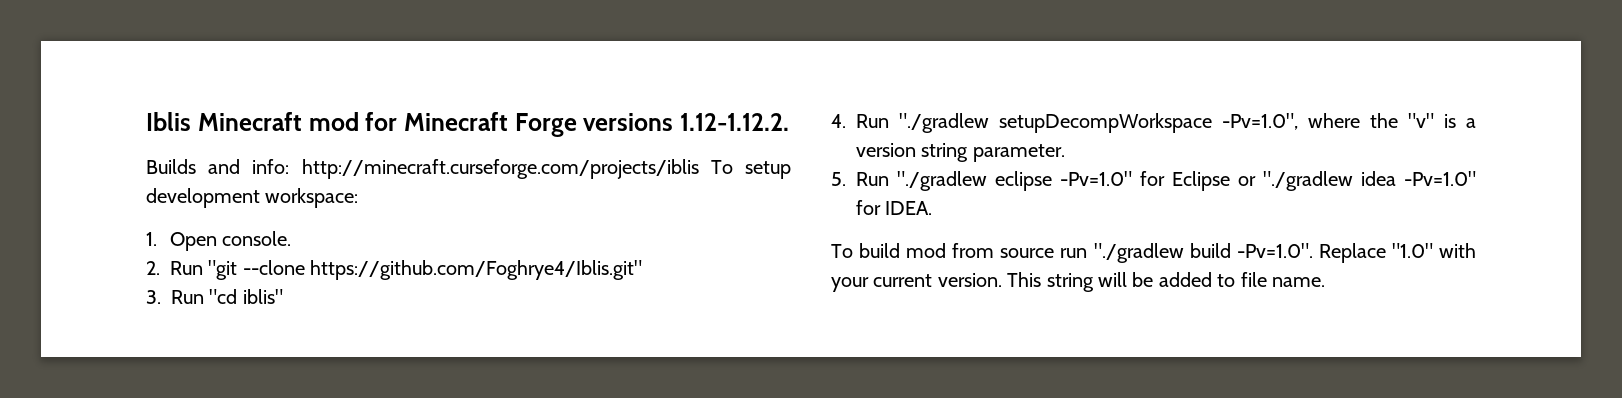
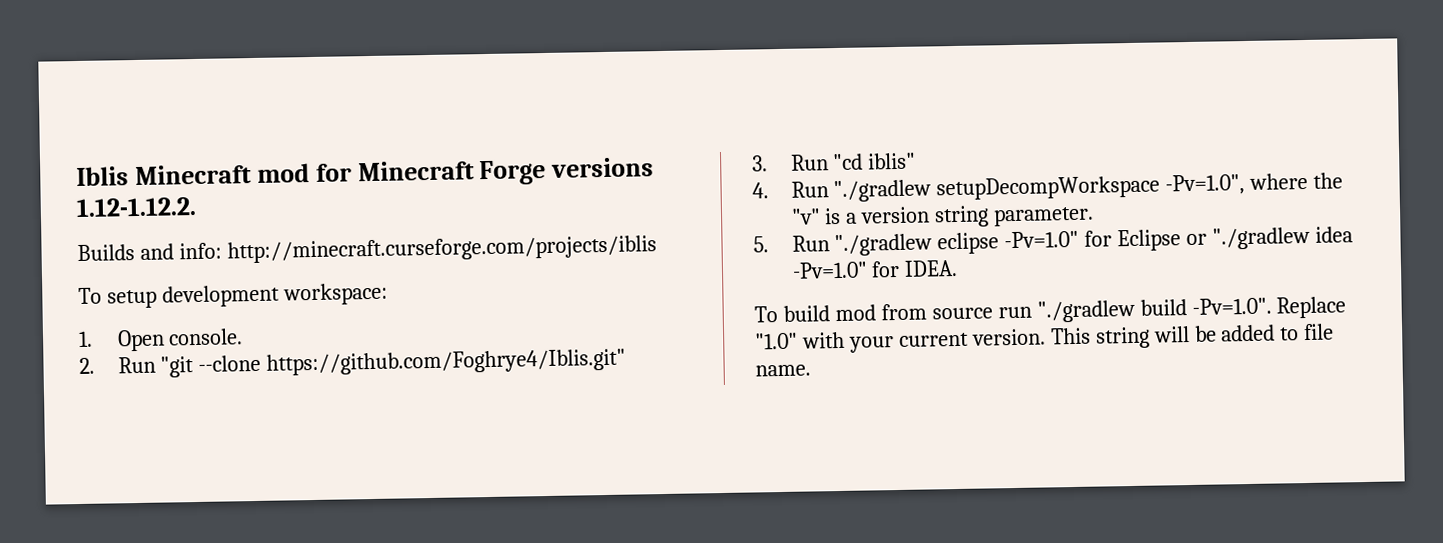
- Builds and info: http://minecraft.curseforge.com/projects/iblis To setup development workspace:
+ Builds and info: http://minecraft.curseforge.com/projects/iblis
+ To setup development workspace:

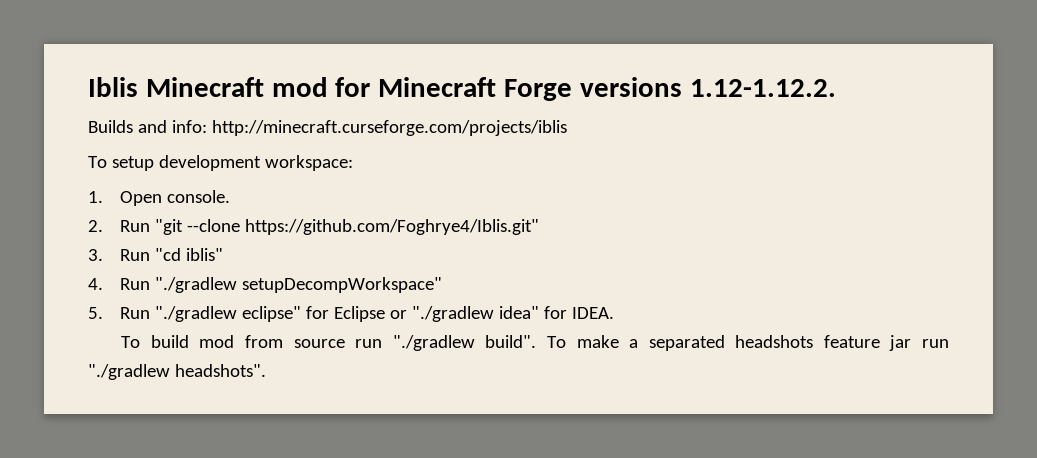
- 4. Run "./gradlew setupDecompWorkspace -Pv=1.0", where the "v" is a version string parameter.
+ 4. Run "./gradlew setupDecompWorkspace"
- 5. Run "./gradlew eclipse -Pv=1.0" for Eclipse or "./gradlew idea -Pv=1.0" for IDEA.
+ 5. Run "./gradlew eclipse" for Eclipse or "./gradlew idea" for IDEA.
- To build mod from source run "./gradlew build -Pv=1.0". Replace "1.0" with your current version. This string will be added to file name.
+ To build mod from source run "./gradlew build". To make a separated headshots feature jar run "./gradlew headshots".

